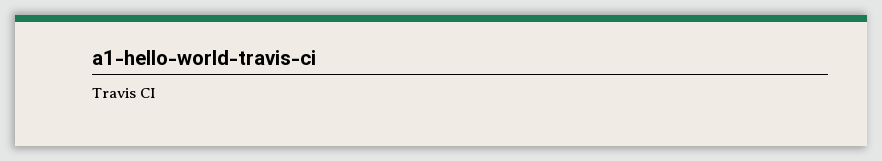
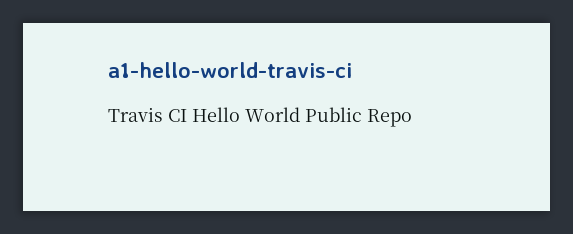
- Travis CI
+ Travis CI Hello World Public Repo

